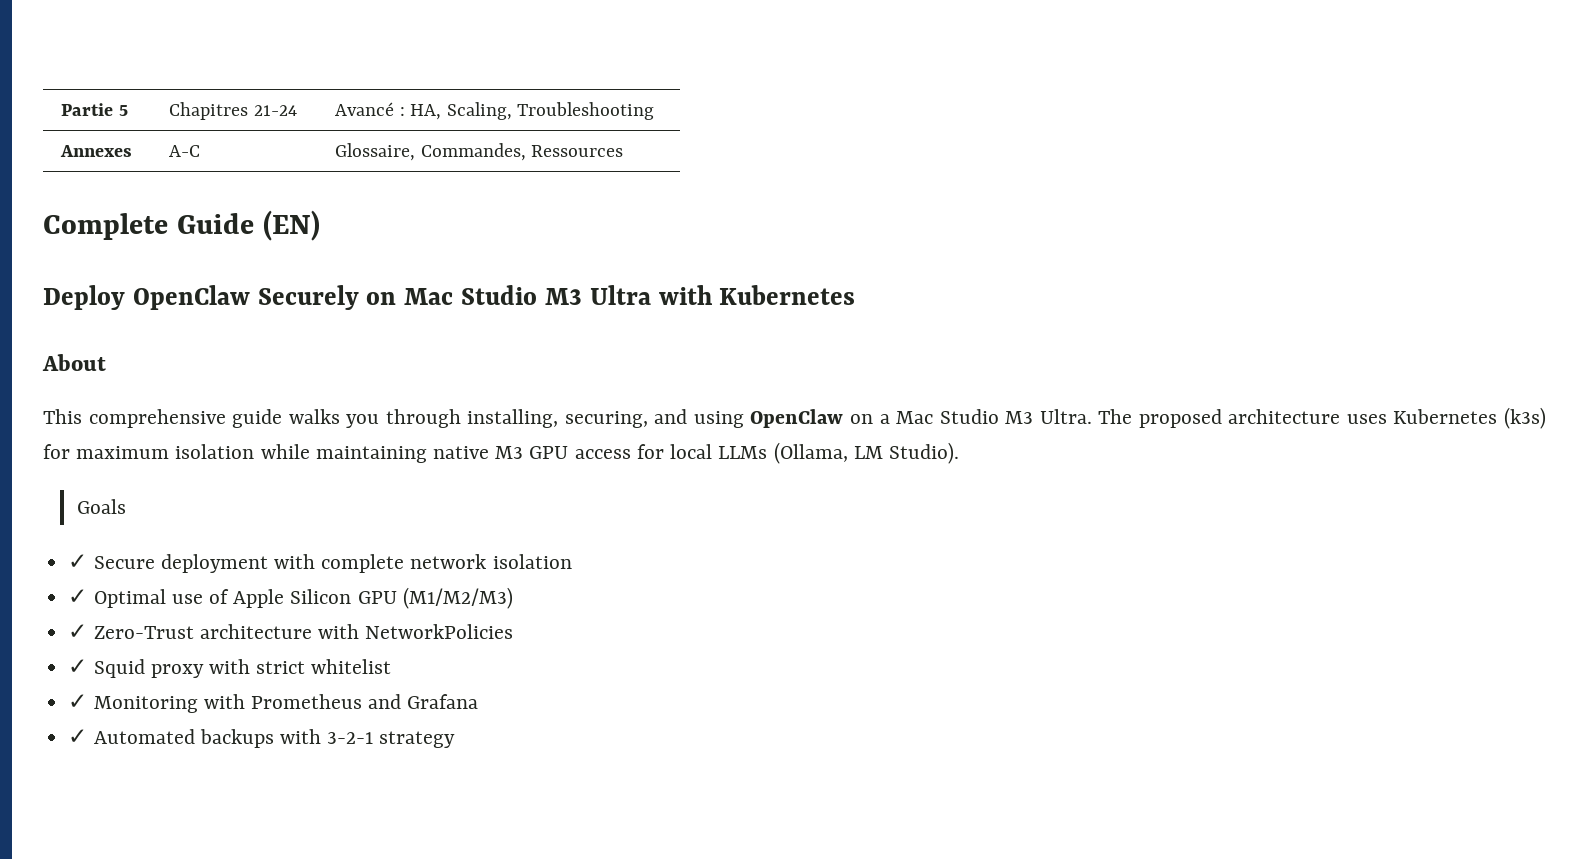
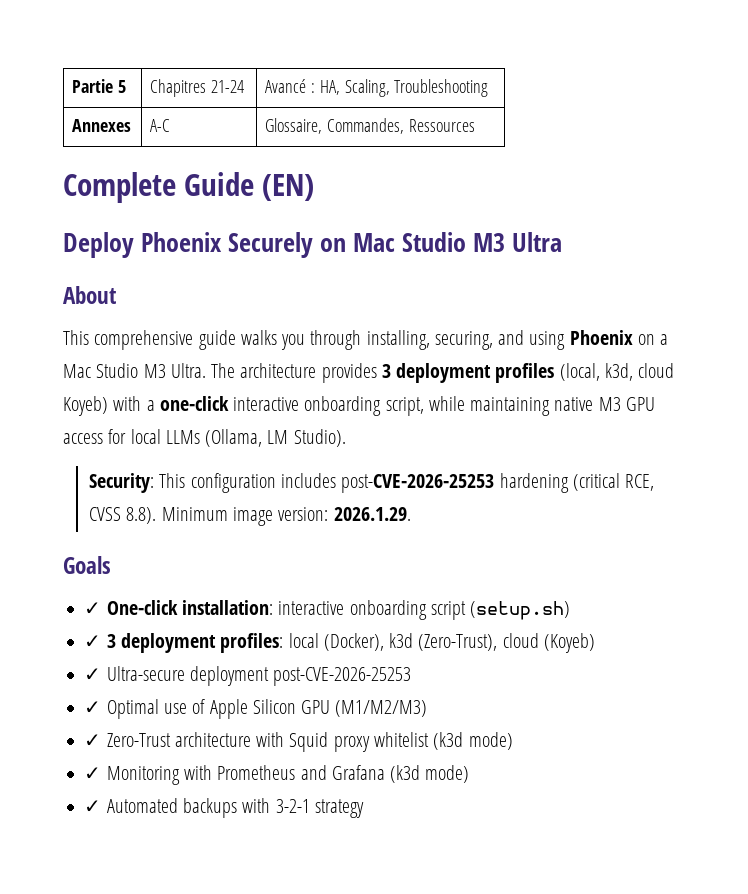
- Deploy OpenClaw Securely on Mac Studio M3 Ultra with Kubernetes
+ Deploy Phoenix Securely on Mac Studio M3 Ultra
- This comprehensive guide walks you through installing, securing, and using OpenClaw on a Mac Studio M3 Ultra.
+ This comprehensive guide walks you through installing, securing, and using Phoenix on a Mac Studio M3 Ultra.
- The proposed architecture uses Kubernetes (k3s) for maximum isolation while maintaining native M3 GPU access for local LLMs (Ollama, LM Studio).
+ The architecture provides 3 deployment profiles (local, k3d, cloud Koyeb) with a one-click interactive onboarding script, while maintaining native M3 GPU access for local LLMs (Ollama, LM Studio).
+ Security: This configuration includes post-CVE-2026-25253 hardening (critical RCE, CVSS 8.8). Minimum image version: 2026.1.29.
  Goals
- ✓ Secure deployment with complete network isolation
+ ✓ One-click installation: interactive onboarding script (setup.sh)
+ ✓ 3 deployment profiles: local (Docker), k3d (Zero-Trust), cloud (Koyeb)
+ ✓ Ultra-secure deployment post-CVE-2026-25253
- ✓ Zero-Trust architecture with NetworkPolicies
- ✓ Squid proxy with strict whitelist
+ ✓ Zero-Trust architecture with Squid proxy whitelist (k3d mode)
- ✓ Monitoring with Prometheus and Grafana
+ ✓ Monitoring with Prometheus and Grafana (k3d mode)

